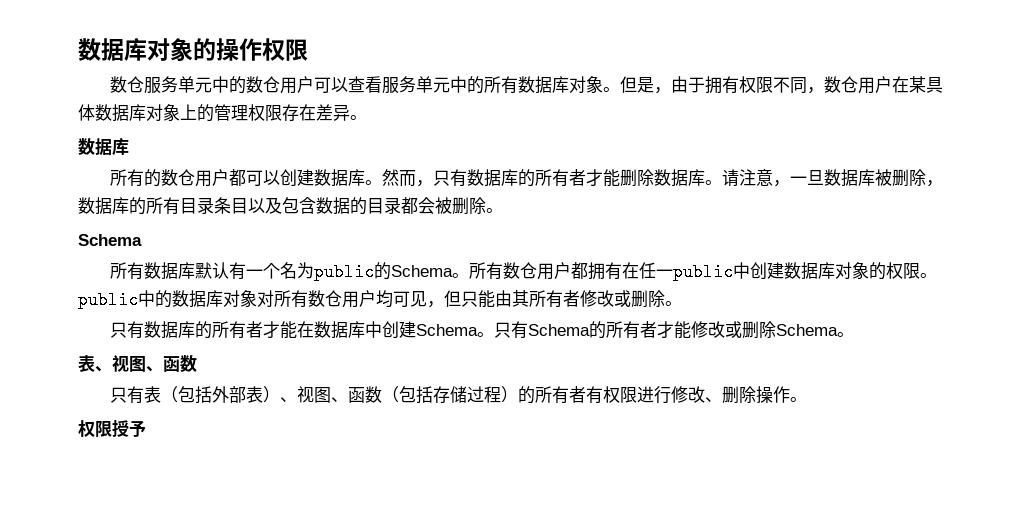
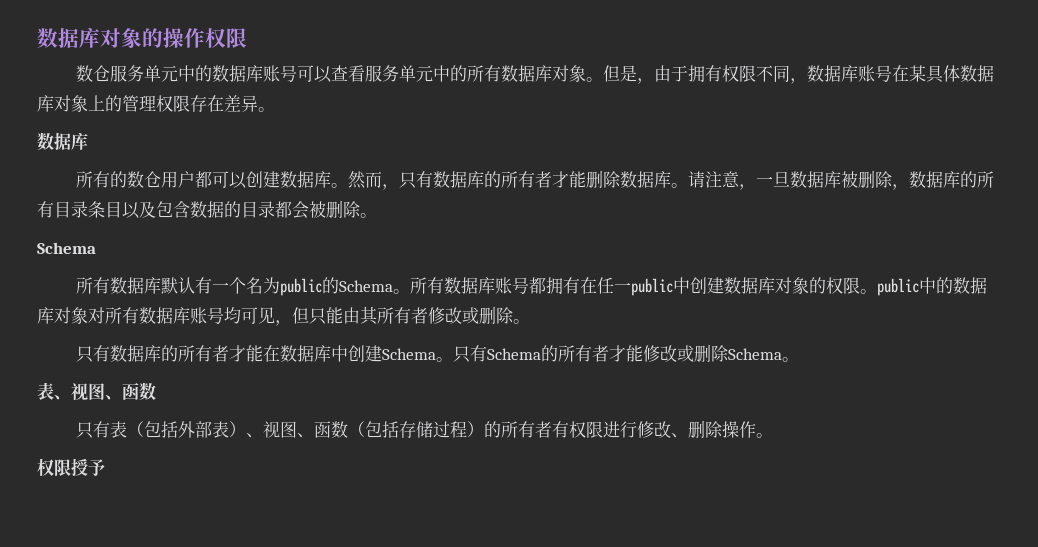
- 数仓服务单元中的数仓用户可以查看服务单元中的所有数据库对象。
+ 数仓服务单元中的数据库账号可以查看服务单元中的所有数据库对象。
- 但是，由于拥有权限不同，数仓用户在某具体数据库对象上的管理权限存在差异。
+ 但是，由于拥有权限不同，数据库账号在某具体数据库对象上的管理权限存在差异。
- 所有数仓用户都拥有在任一public中创建数据库对象的权限。public中的数据库对象对所有数仓用户均可见，但只能由其所有者修改或删除。
+ 所有数据库账号都拥有在任一public中创建数据库对象的权限。public中的数据库对象对所有数据库账号均可见，但只能由其所有者修改或删除。

